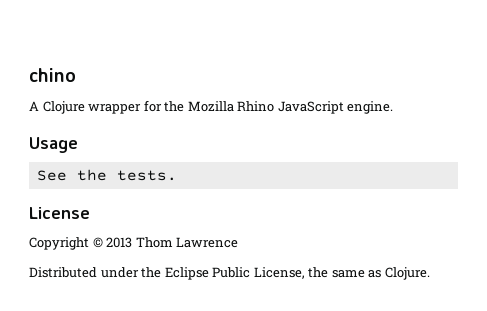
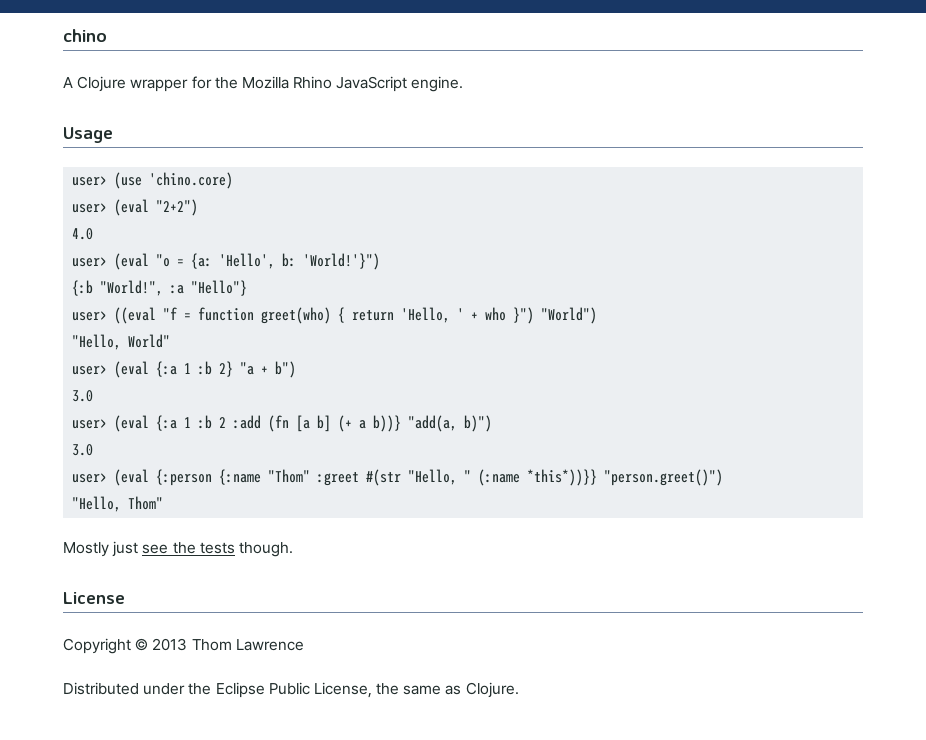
- See the tests.
+ user> (use 'chino.core)
+ user> (eval "2+2")
+ 4.0
+ user> (eval "o = {a: 'Hello', b: 'World!'}")
+ {:b "World!", :a "Hello"}
+ user> ((eval "f = function greet(who) { return 'Hello, ' + who }") "World")
+ "Hello, World"
+ user> (eval {:a 1 :b 2} "a + b")
+ 3.0
+ user> (eval {:a 1 :b 2 :add (fn [a b] (+ a b))} "add(a, b)")
+ 3.0
+ user> (eval {:person {:name "Thom" :greet #(str "Hello, " (:name *this*))}} "person.greet()")
+ "Hello, Thom"
+ Mostly just see the tests though.

